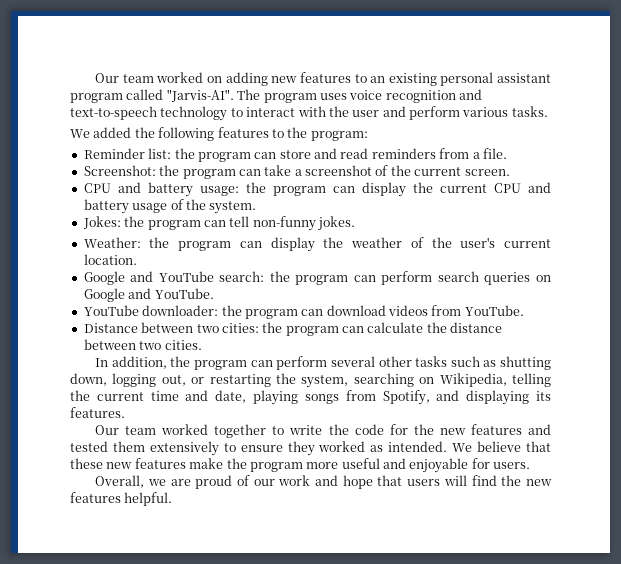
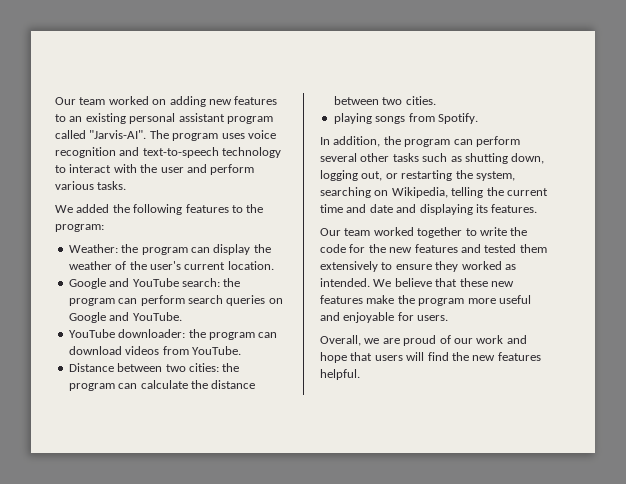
- Reminder list: the program can store and read reminders from a file.
- Screenshot: the program can take a screenshot of the current screen.
- CPU and battery usage: the program can display the current CPU and battery usage of the system.
- Jokes: the program can tell non-funny jokes.
+ playing songs from Spotify.
- In addition, the program can perform several other tasks such as shutting down, logging out, or restarting the system, searching on Wikipedia, telling the current time and date, playing songs from Spotify, and displaying its features.
+ In addition, the program can perform several other tasks such as shutting down, logging out, or restarting the system, searching on Wikipedia, telling the current time and date and displaying its features.

